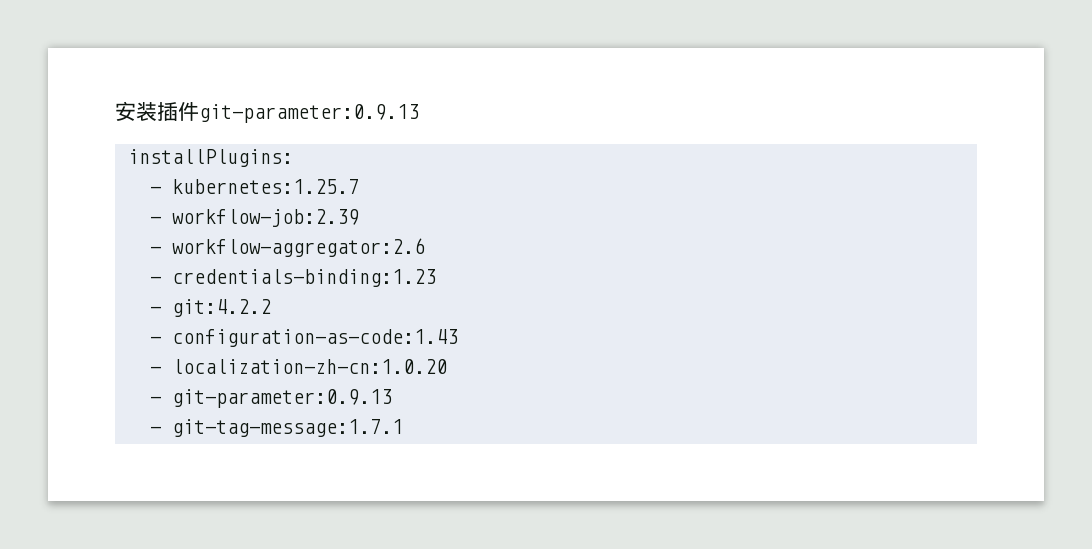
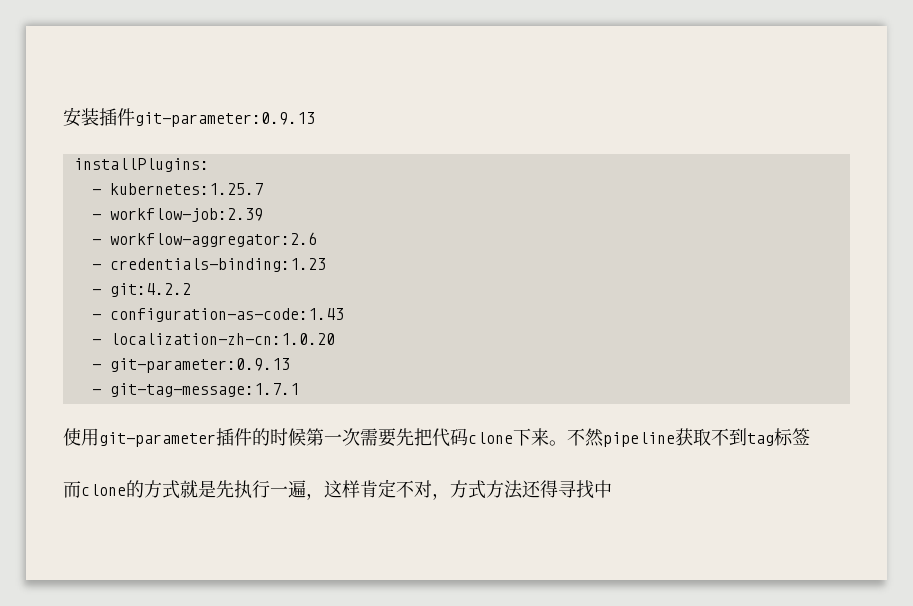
+ 使用git-parameter插件的时候第一次需要先把代码clone下来。不然pipeline获取不到tag标签
+ 而clone的方式就是先执行一遍，这样肯定不对，方式方法还得寻找中

